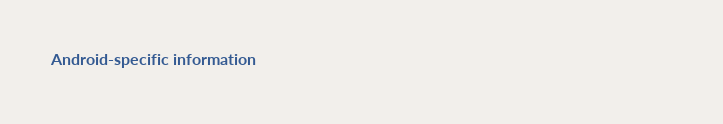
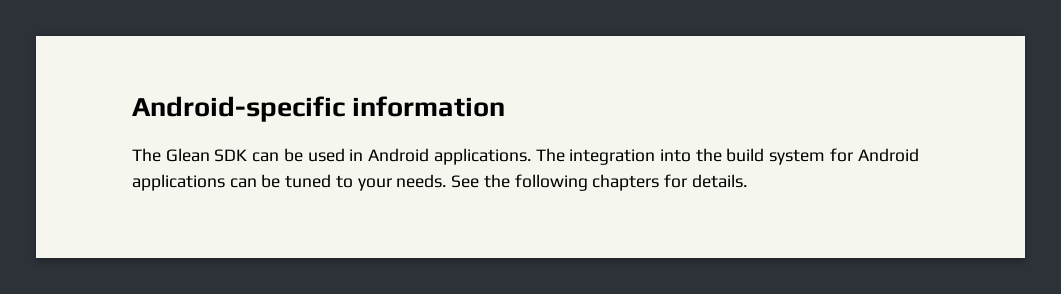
+ The Glean SDK can be used in Android applications. The integration into the build system for Android applications can be tuned to your needs. See the following chapters for details.

